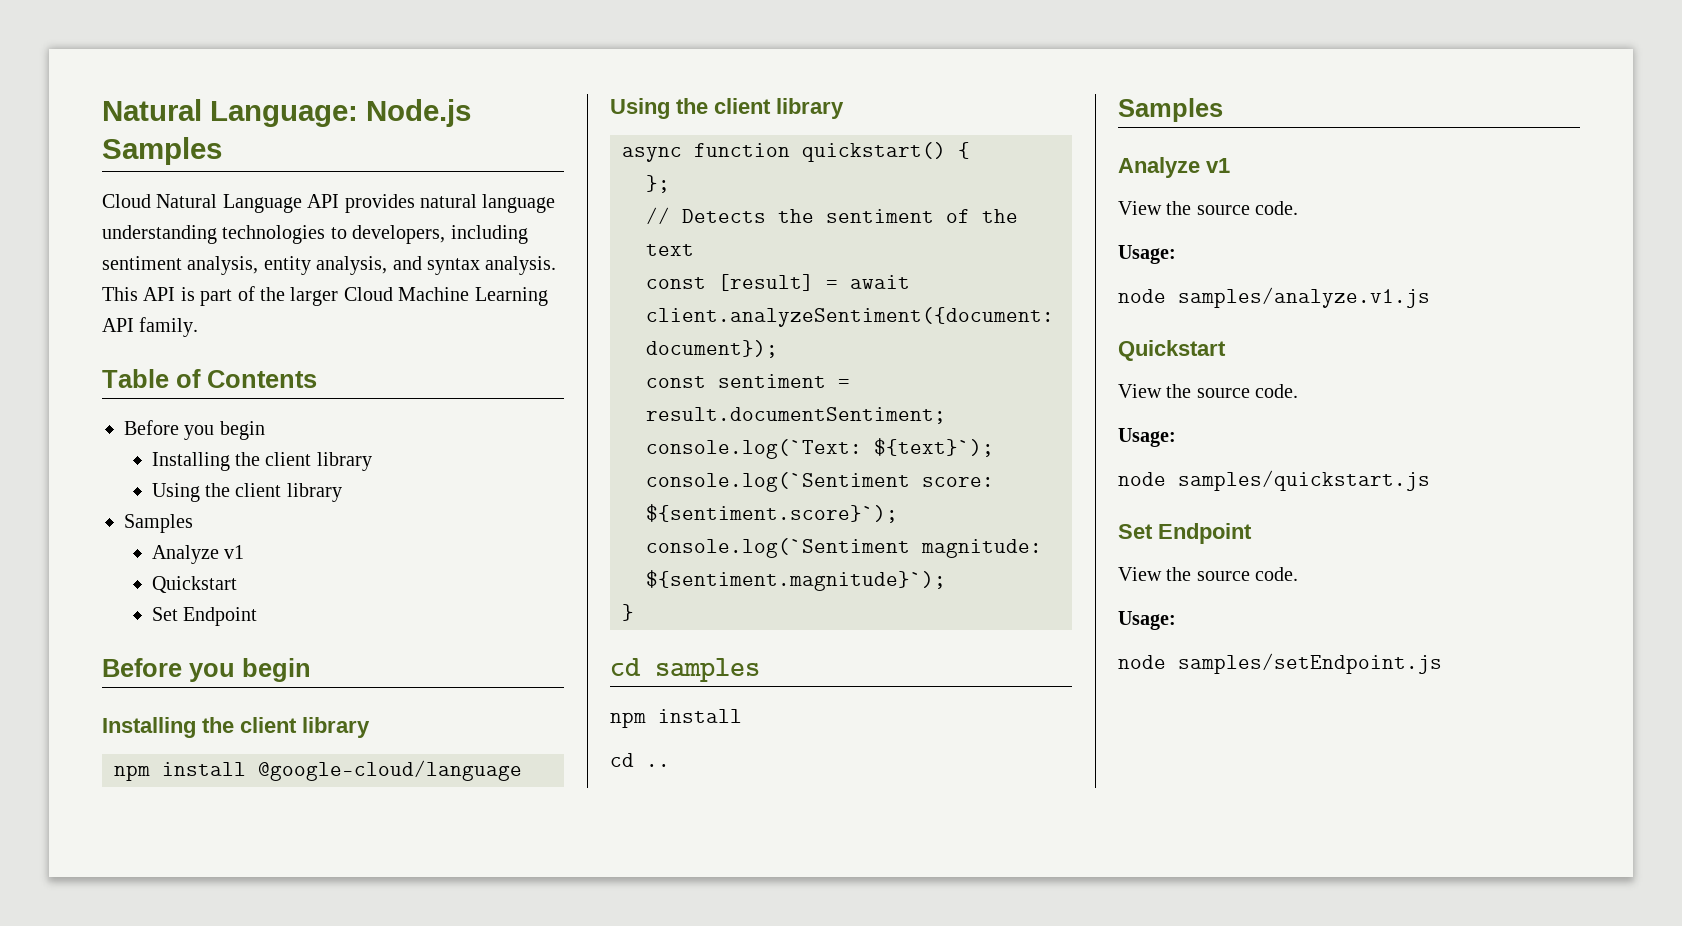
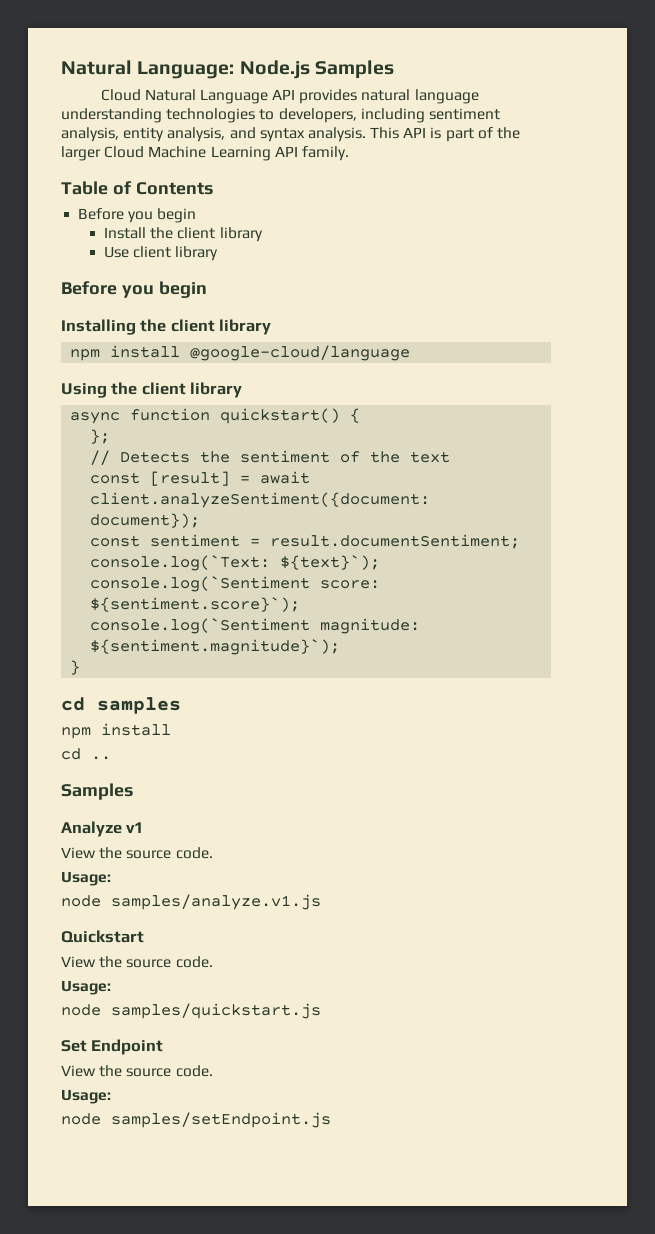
  Table of Contents
  Before you begin
- Installing the client library
- Using the client library
- Samples
- Analyze v1
- Quickstart
- Set Endpoint
+ Install the client library
+ Use client library

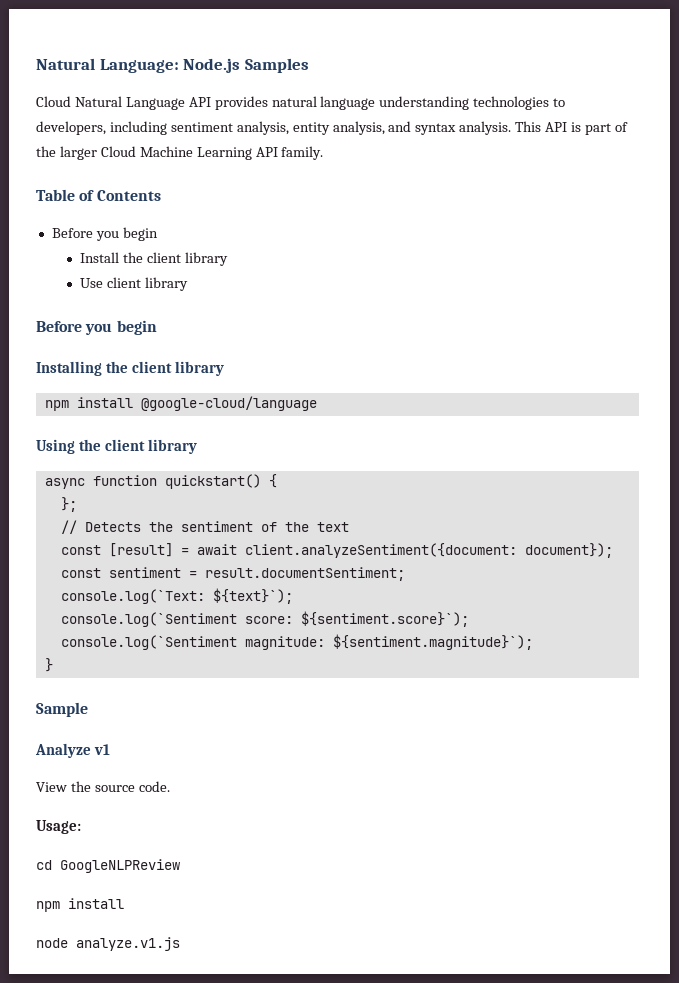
- cd samples
- npm install
- cd ..
- Samples
+ Sample
- node samples/analyze.v1.js
- Quickstart
- View the source code.
- Usage:
- node samples/quickstart.js
- Set Endpoint
- View the source code.
- Usage:
- node samples/setEndpoint.js
+ cd GoogleNLPReview
+ npm install
+ node analyze.v1.js

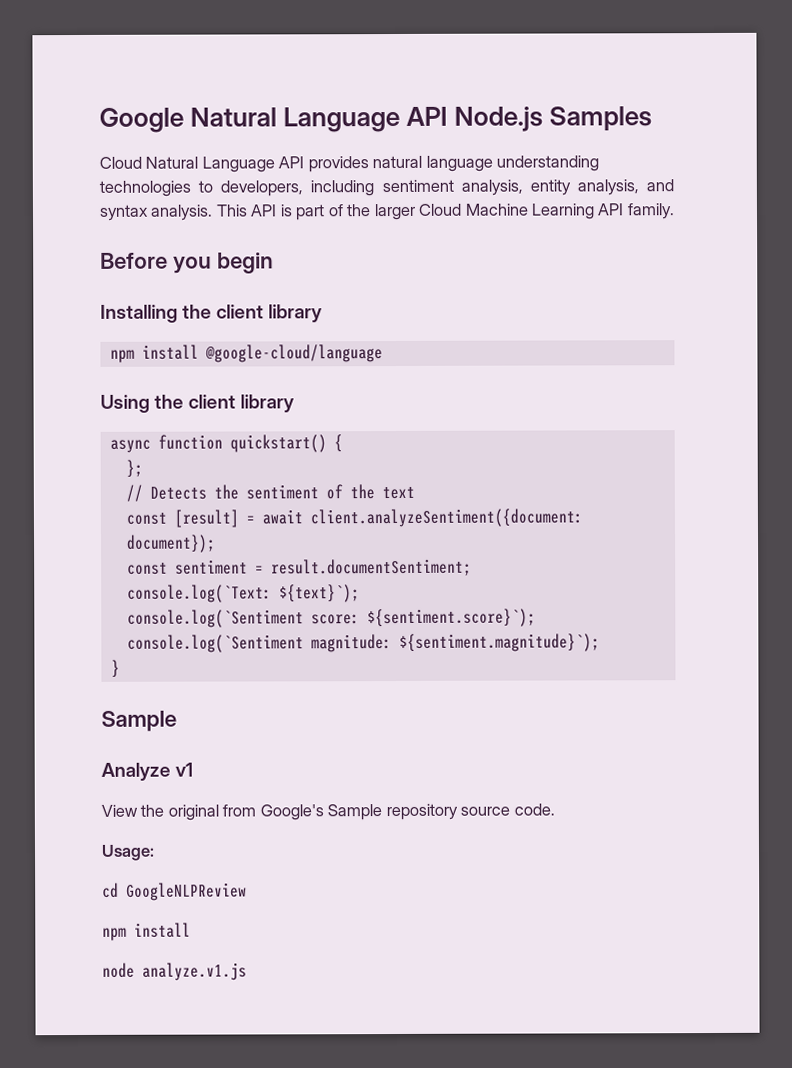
- Natural Language: Node.js Samples
+ Google Natural Language API Node.js Samples
- Table of Contents
- Before you begin
- Install the client library
- Use client library
- View the source code.
+ View the original from Google's Sample repository source code.

